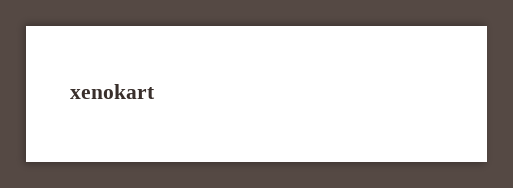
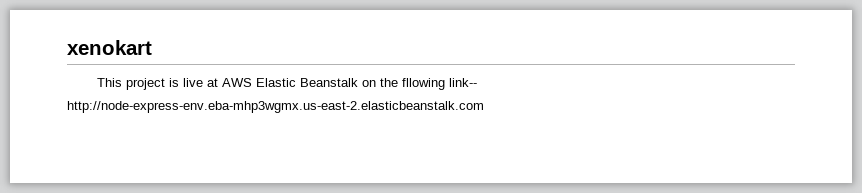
+ This project is live at AWS Elastic Beanstalk on the fllowing link-- http://node-express-env.eba-mhp3wgmx.us-east-2.elasticbeanstalk.com

